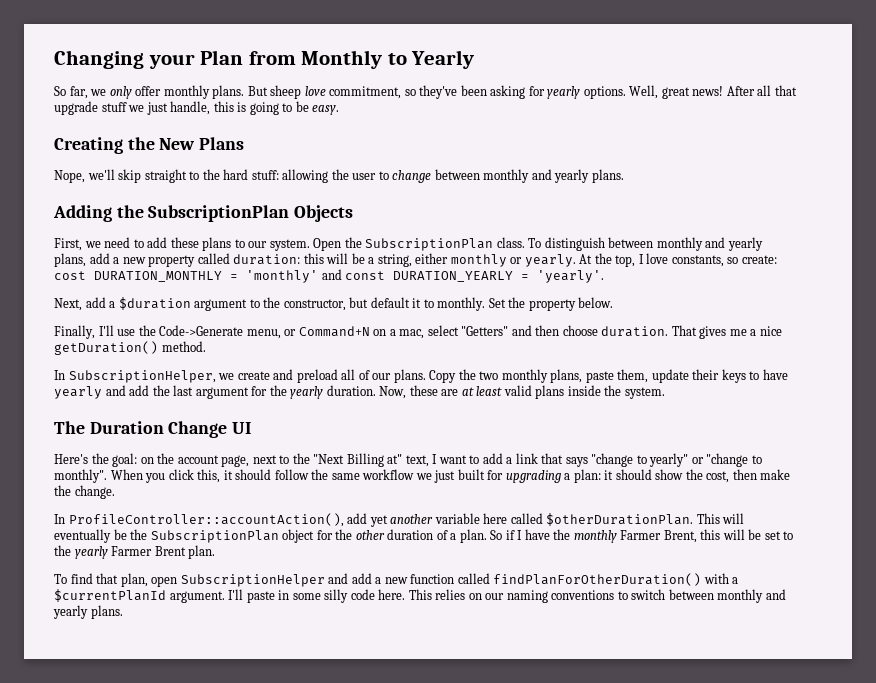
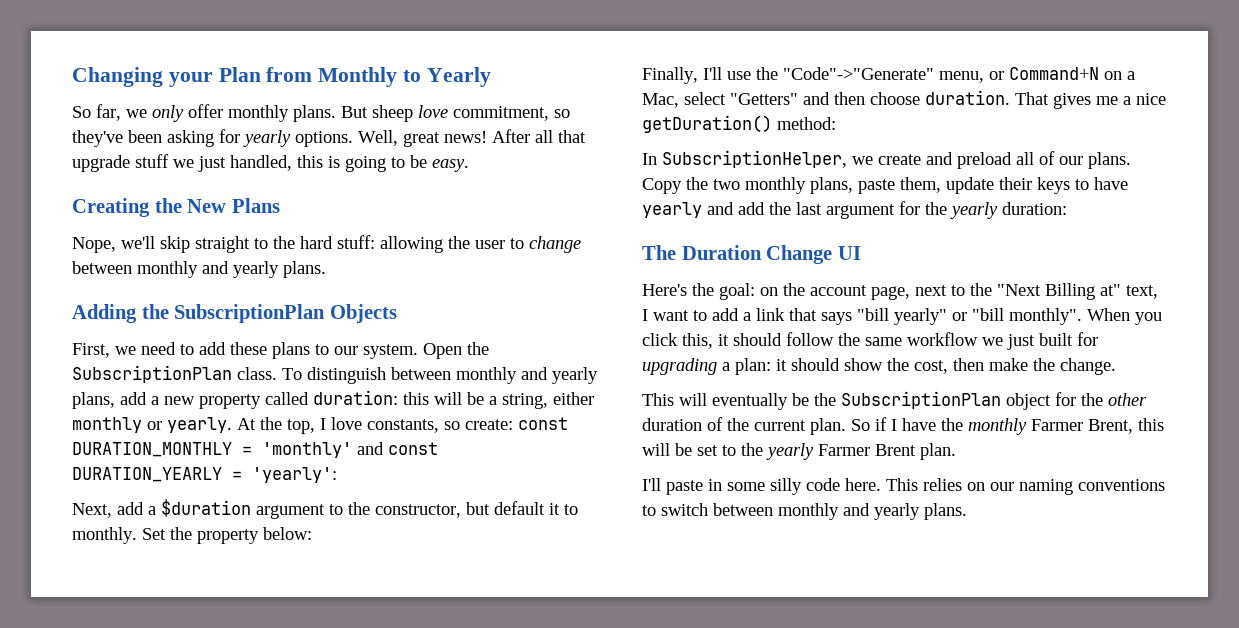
- After all that upgrade stuff we just handle, this is going to be easy.
+ After all that upgrade stuff we just handled, this is going to be easy.
- At the top, I love constants, so create: cost DURATION_MONTHLY = 'monthly' and const DURATION_YEARLY = 'yearly'.
+ At the top, I love constants, so create: const DURATION_MONTHLY = 'monthly' and const DURATION_YEARLY = 'yearly':
- Set the property below.
+ Set the property below:
- Finally, I'll use the Code->Generate menu, or Command+N on a mac, select "Getters" and then choose duration.
+ Finally, I'll use the "Code"->"Generate" menu, or Command+N on a Mac, select "Getters" and then choose duration.
- That gives me a nice getDuration() method.
+ That gives me a nice getDuration() method:
- Copy the two monthly plans, paste them, update their keys to have yearly and add the last argument for the yearly duration. Now, these are at least valid plans inside the system.
+ Copy the two monthly plans, paste them, update their keys to have yearly and add the last argument for the yearly duration:
- Here's the goal: on the account page, next to the "Next Billing at" text, I want to add a link that says "change to yearly" or "change to monthly".
+ Here's the goal: on the account page, next to the "Next Billing at" text, I want to add a link that says "bill yearly" or "bill monthly".
- In ProfileController::accountAction(), add yet another variable here called $otherDurationPlan. This will eventually be the SubscriptionPlan object for the other duration of a plan.
+ This will eventually be the SubscriptionPlan object for the other duration of the current plan.
- To find that plan, open SubscriptionHelper and add a new function called findPlanForOtherDuration() with a $currentPlanId argument.

